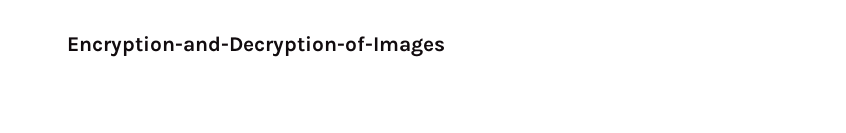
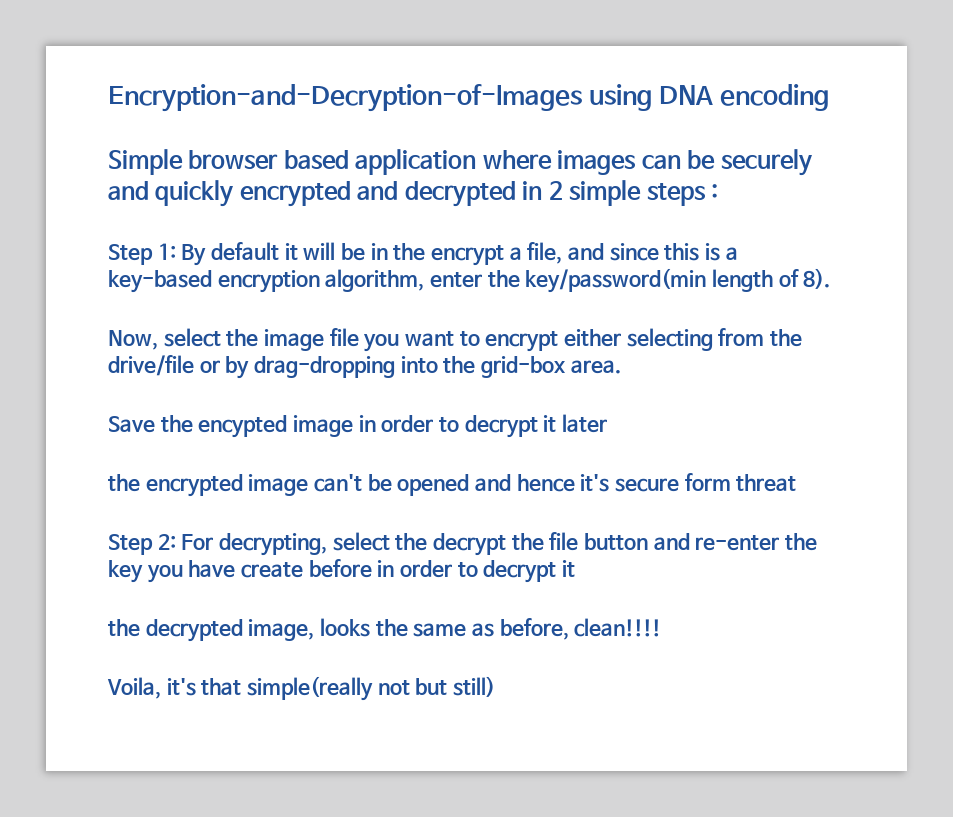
- Encryption-and-Decryption-of-Images
+ Encryption-and-Decryption-of-Images using DNA encoding
+ Simple browser based application where images can be securely and quickly encrypted and decrypted in 2 simple steps :
+ Step 1: By default it will be in the encrypt a file, and since this is a key-based encryption algorithm, enter the key/password(min length of 8).
+ Now, select the image file you want to encrypt either selecting from the drive/file or by drag-dropping into the grid-box area.
+ Save the encypted image in order to decrypt it later
+ the encrypted image can't be opened and hence it's secure form threat
+ Step 2: For decrypting, select the decrypt the file button and re-enter the key you have create before in order to decrypt it
+ the decrypted image, looks the same as before, clean!!!!
+ Voila, it's that simple(really not but still)

